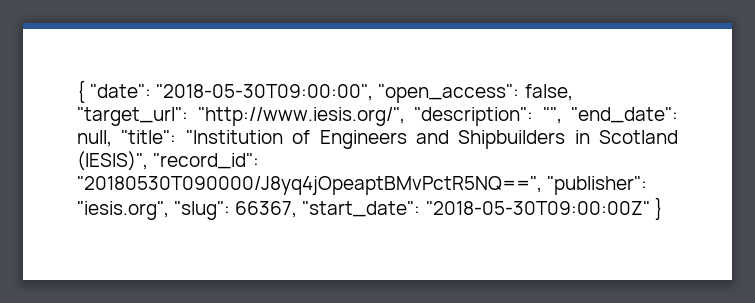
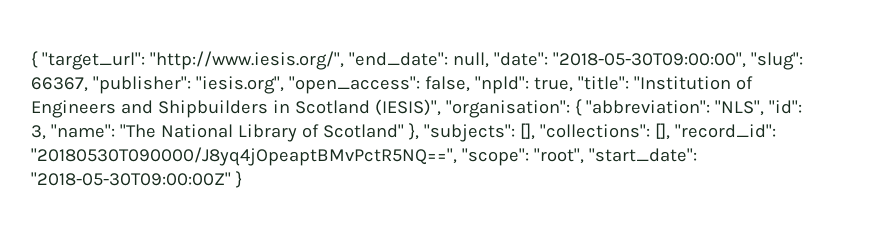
- { "date": "2018-05-30T09:00:00", "open_access": false, "target_url": "http://www.iesis.org/", "description": "", "end_date": null, "title": "Institution of Engineers and Shipbuilders in Scotland (IESIS)", "record_id": "20180530T090000/J8yq4jOpeaptBMvPctR5NQ==", "publisher": "iesis.org", "slug": 66367, "start_date": "2018-05-30T09:00:00Z" }
+ { "target_url": "http://www.iesis.org/", "end_date": null, "date": "2018-05-30T09:00:00", "slug": 66367, "publisher": "iesis.org", "open_access": false, "npld": true, "title": "Institution of Engineers and Shipbuilders in Scotland (IESIS)", "organisation": { "abbreviation": "NLS", "id": 3, "name": "The National Library of Scotland" }, "subjects": [], "collections": [], "record_id": "20180530T090000/J8yq4jOpeaptBMvPctR5NQ==", "scope": "root", "start_date": "2018-05-30T09:00:00Z" }

